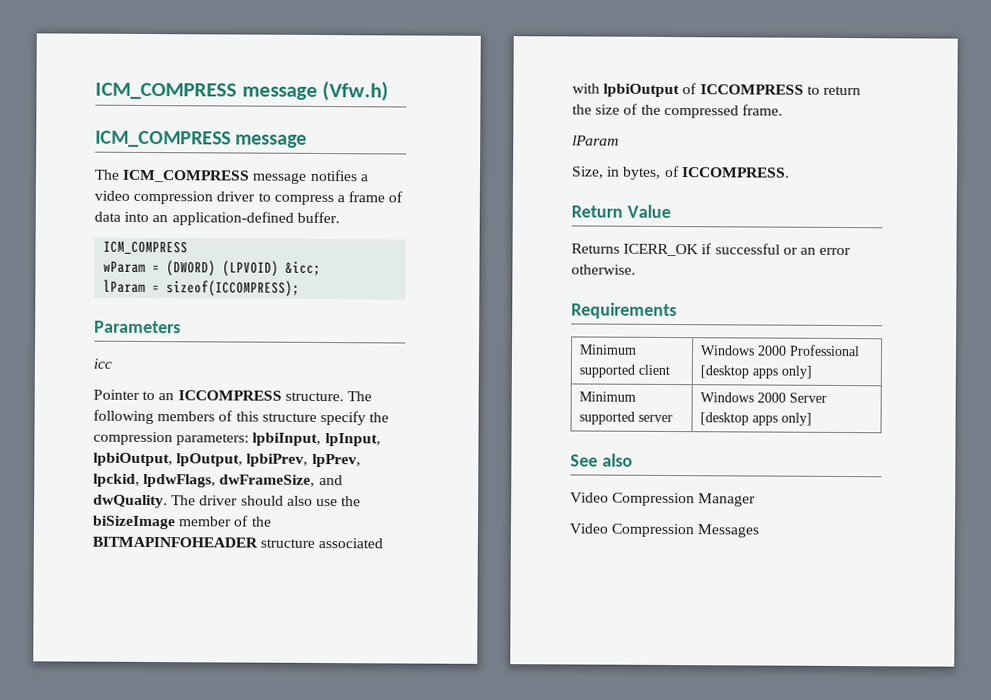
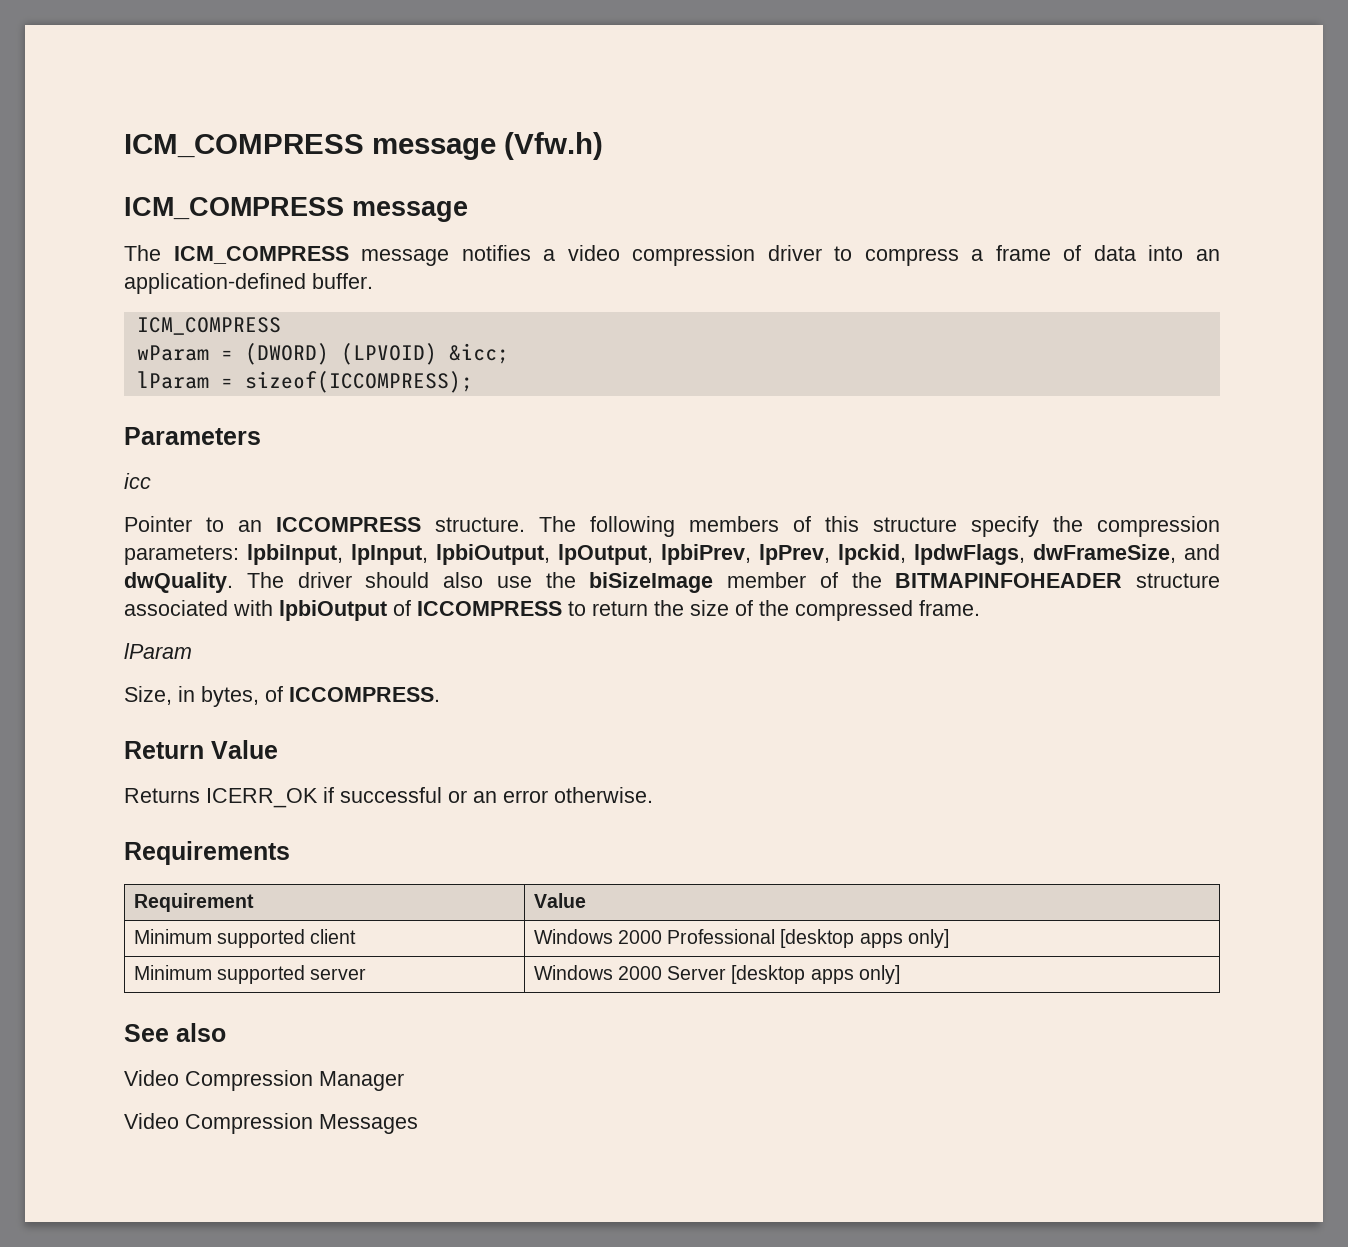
+ Requirement | Value

